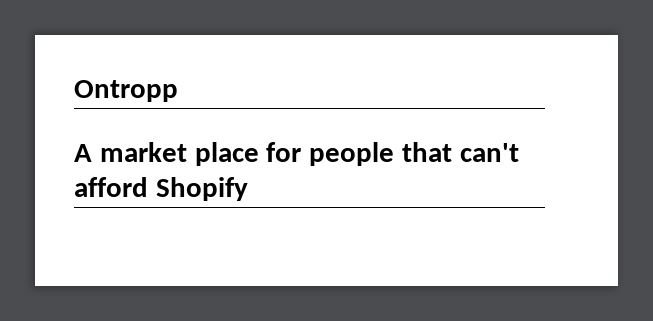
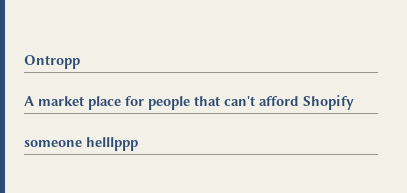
+ someone helllppp

